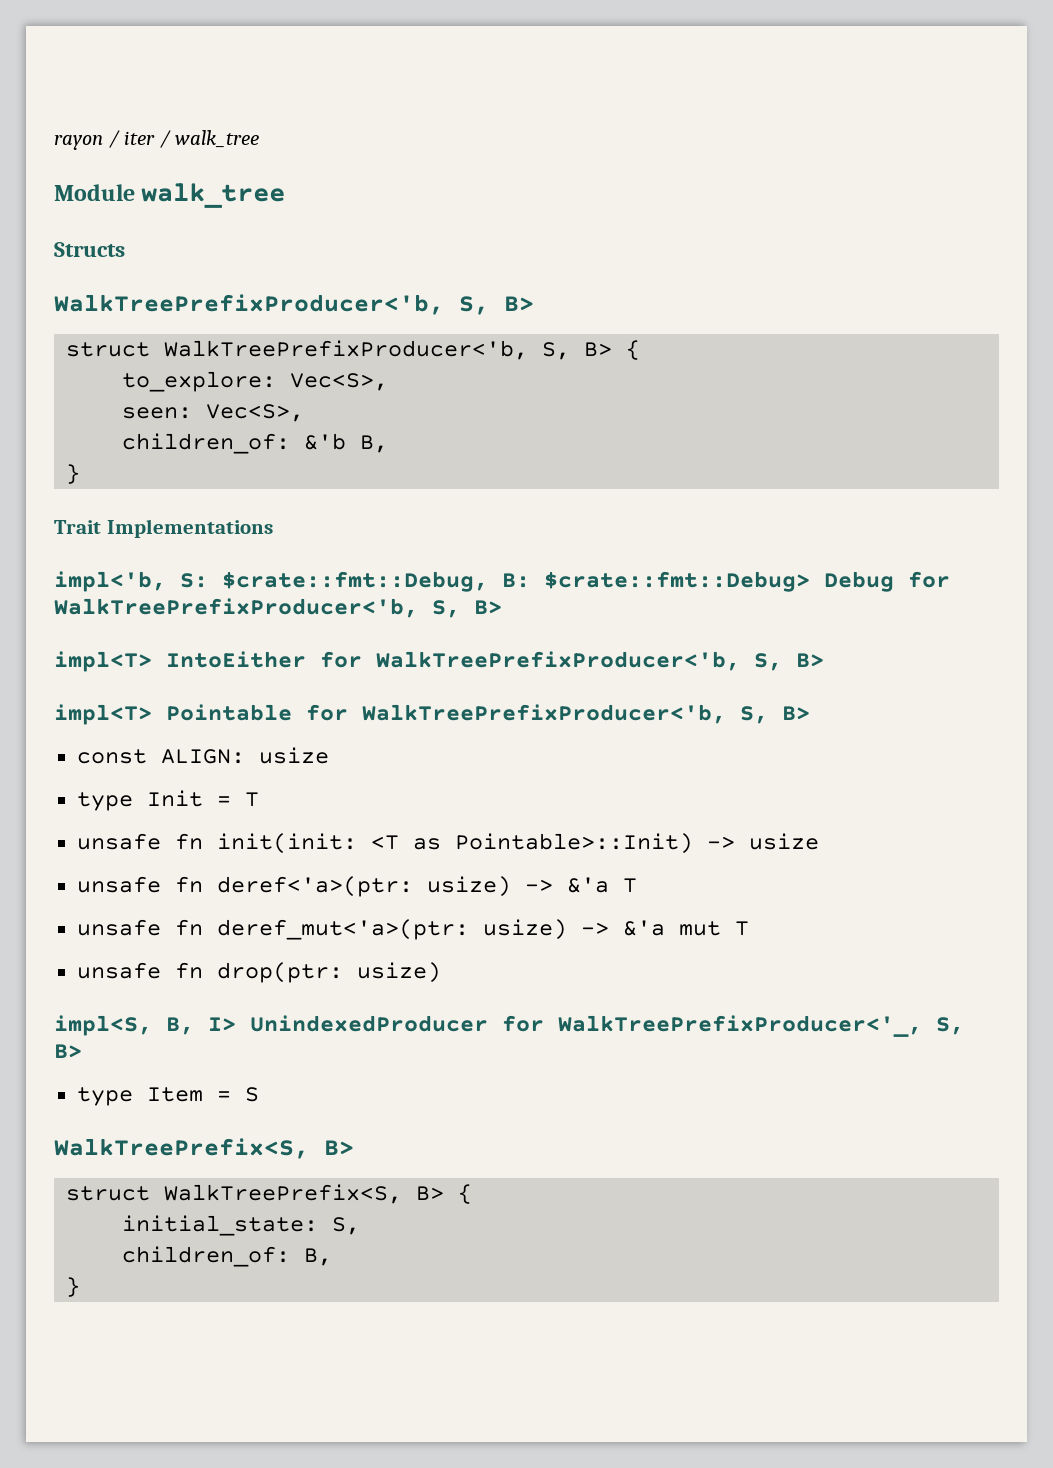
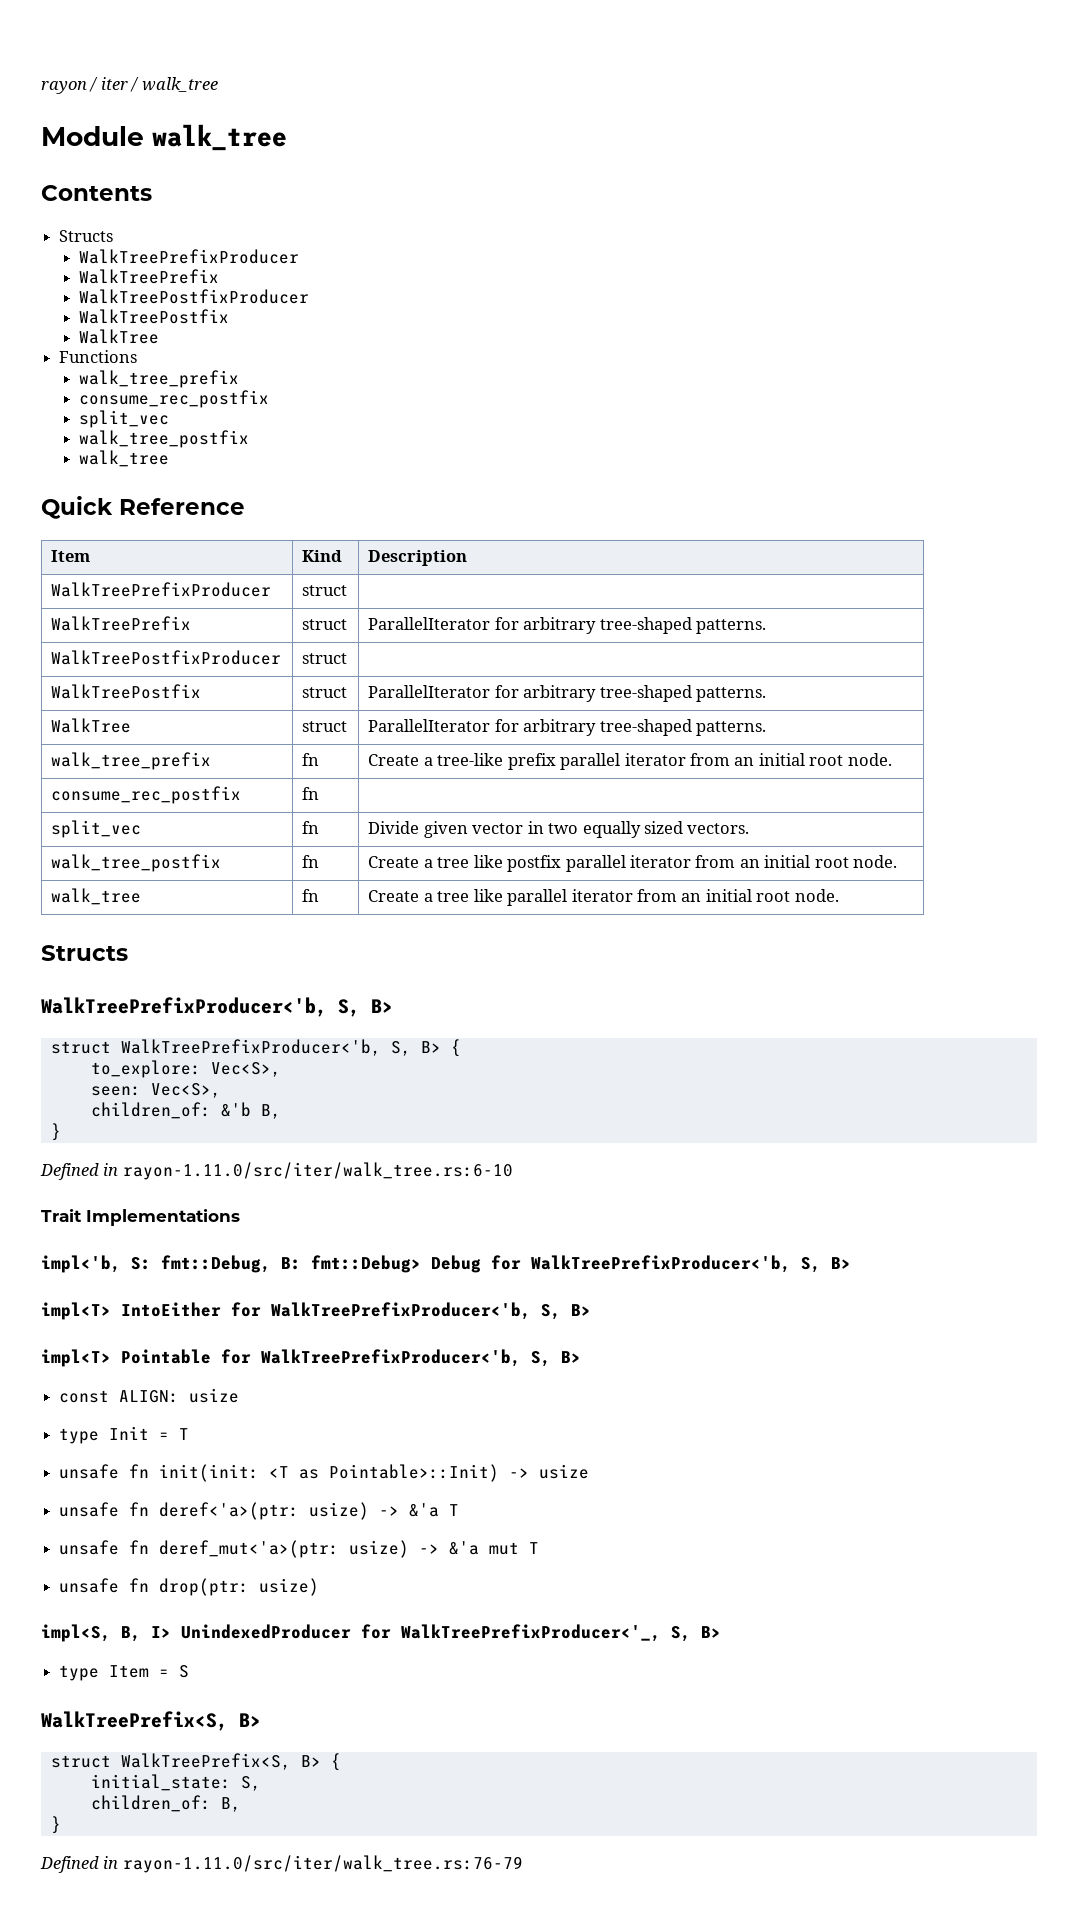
+ Contents
+ Structs
+ WalkTreePrefixProducer
+ WalkTreePrefix
+ WalkTreePostfixProducer
+ WalkTreePostfix
+ WalkTree
+ Functions
+ walk_tree_prefix
+ consume_rec_postfix
+ split_vec
+ walk_tree_postfix
+ walk_tree
+ Quick Reference
+ Item | Kind | Description
+ WalkTreePrefixProducer | struct |
+ WalkTreePrefix | struct | ParallelIterator for arbitrary tree-shaped patterns.
+ WalkTreePostfixProducer | struct |
+ WalkTreePostfix | struct | ParallelIterator for arbitrary tree-shaped patterns.
+ WalkTree | struct | ParallelIterator for arbitrary tree-shaped patterns.
+ walk_tree_prefix | fn | Create a tree-like prefix parallel iterator from an initial root node.
+ consume_rec_postfix | fn |
+ split_vec | fn | Divide given vector in two equally sized vectors.
+ walk_tree_postfix | fn | Create a tree like postfix parallel iterator from an initial root node.
+ walk_tree | fn | Create a tree like parallel iterator from an initial root node.
+ Defined in rayon-1.11.0/src/iter/walk_tree.rs:6-10
- impl<'b, S: $crate::fmt::Debug, B: $crate::fmt::Debug> Debug for WalkTreePrefixProducer<'b, S, B>
+ impl<'b, S: fmt::Debug, B: fmt::Debug> Debug for WalkTreePrefixProducer<'b, S, B>
+ Defined in rayon-1.11.0/src/iter/walk_tree.rs:76-79

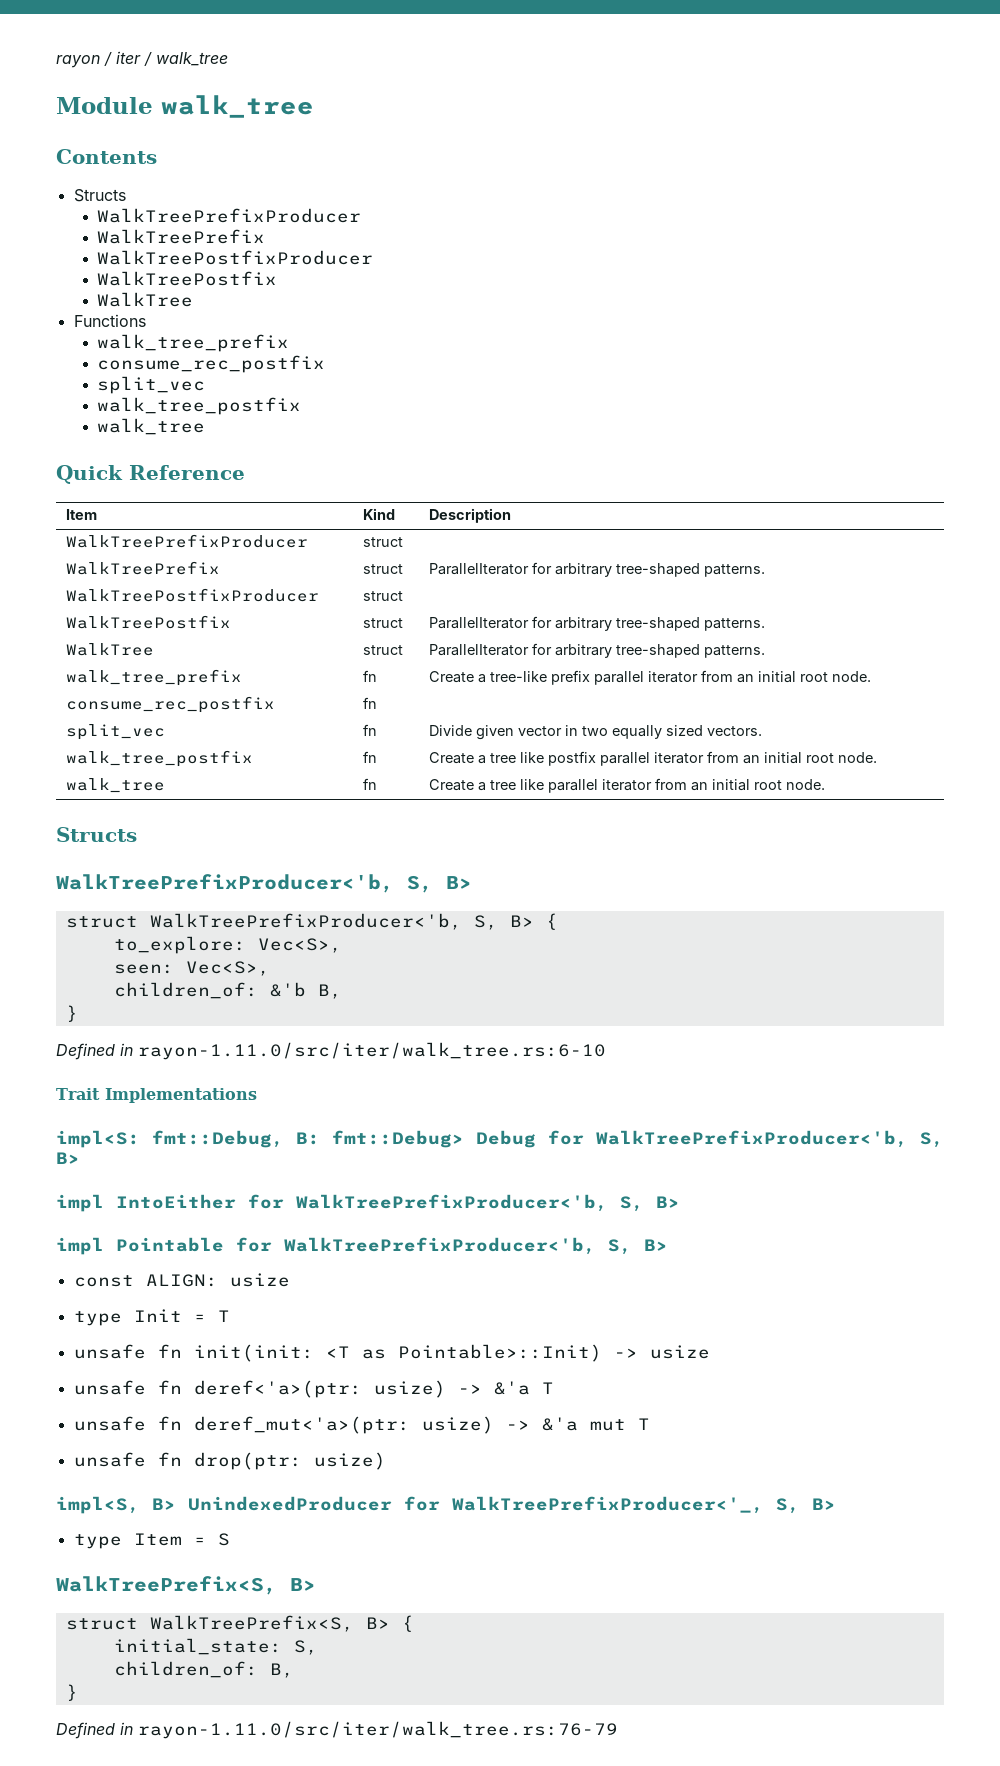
- impl<'b, S: fmt::Debug, B: fmt::Debug> Debug for WalkTreePrefixProducer<'b, S, B>
+ impl<S: fmt::Debug, B: fmt::Debug> Debug for WalkTreePrefixProducer<'b, S, B>
- impl<T> IntoEither for WalkTreePrefixProducer<'b, S, B>
+ impl IntoEither for WalkTreePrefixProducer<'b, S, B>
- impl<T> Pointable for WalkTreePrefixProducer<'b, S, B>
+ impl Pointable for WalkTreePrefixProducer<'b, S, B>
- impl<S, B, I> UnindexedProducer for WalkTreePrefixProducer<'_, S, B>
+ impl<S, B> UnindexedProducer for WalkTreePrefixProducer<'_, S, B>

